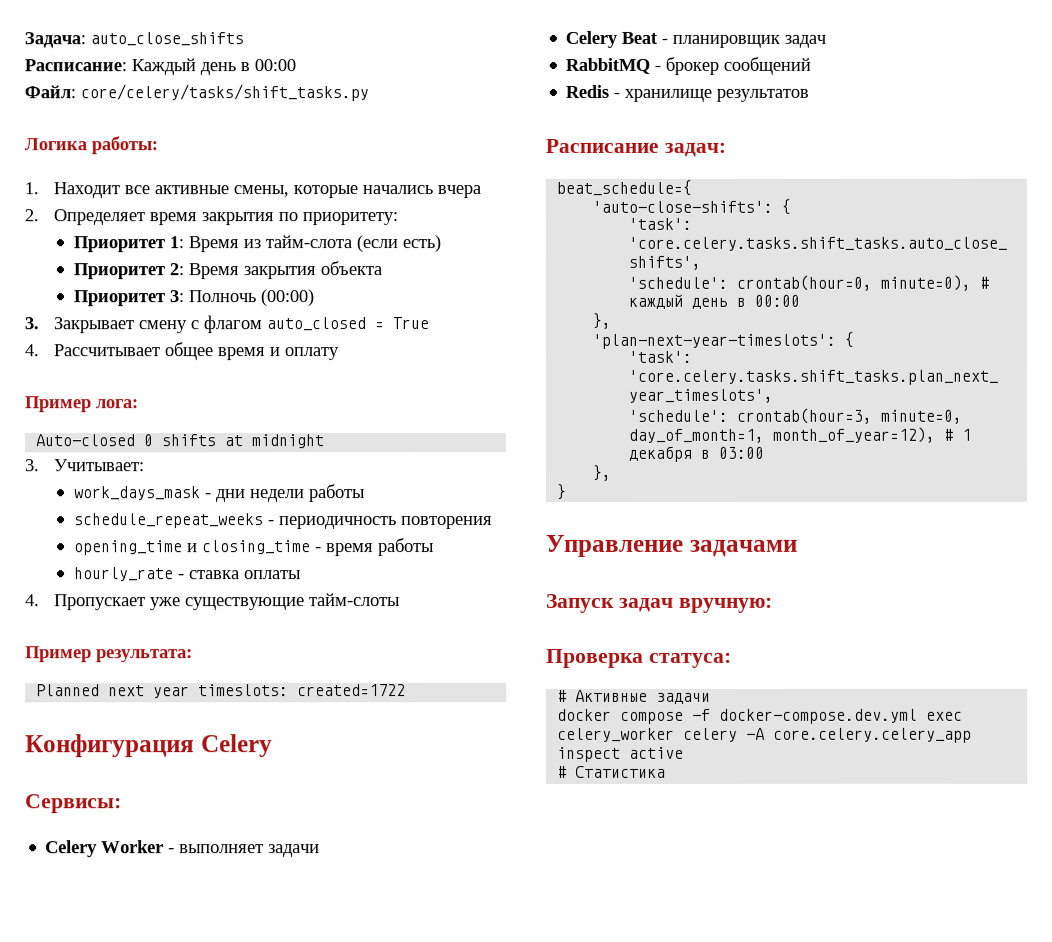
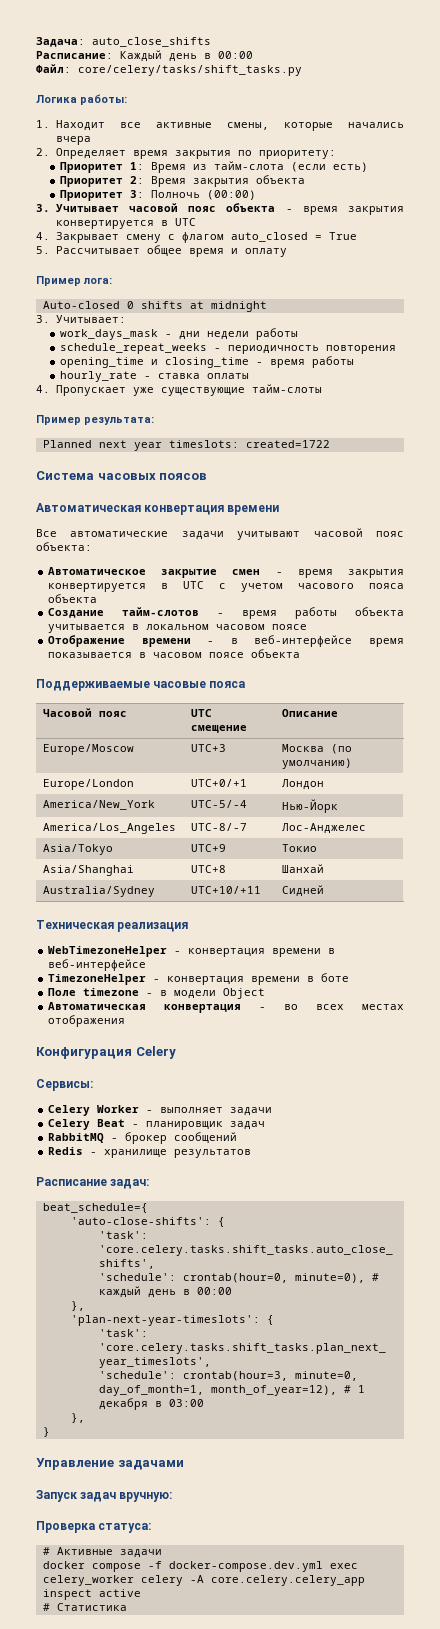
- 3. Закрывает смену с флагом auto_closed = True
+ 3. Учитывает часовой пояс объекта - время закрытия конвертируется в UTC
+ 4. Закрывает смену с флагом auto_closed = True
- 4. Рассчитывает общее время и оплату
+ 5. Рассчитывает общее время и оплату
+ Система часовых поясов
+ Автоматическая конвертация времени
+ Все автоматические задачи учитывают часовой пояс объекта:
+ Автоматическое закрытие смен - время закрытия конвертируется в UTC с учетом часового пояса объекта
+ Создание тайм-слотов - время работы объекта учитывается в локальном часовом поясе
+ Отображение времени - в веб-интерфейсе время показывается в часовом поясе объекта
+ Поддерживаемые часовые пояса
+ Часовой пояс | UTC смещение | Описание
+ Europe/Moscow | UTC+3 | Москва (по умолчанию)
+ Europe/London | UTC+0/+1 | Лондон
+ America/New_York | UTC-5/-4 | Нью-Йорк
+ America/Los_Angeles | UTC-8/-7 | Лос-Анджелес
+ Asia/Tokyo | UTC+9 | Токио
+ Asia/Shanghai | UTC+8 | Шанхай
+ Australia/Sydney | UTC+10/+11 | Сидней
+ Техническая реализация
+ WebTimezoneHelper - конвертация времени в веб-интерфейсе
+ TimezoneHelper - конвертация времени в боте
+ Поле timezone - в модели Object
+ Автоматическая конвертация - во всех местах отображения

